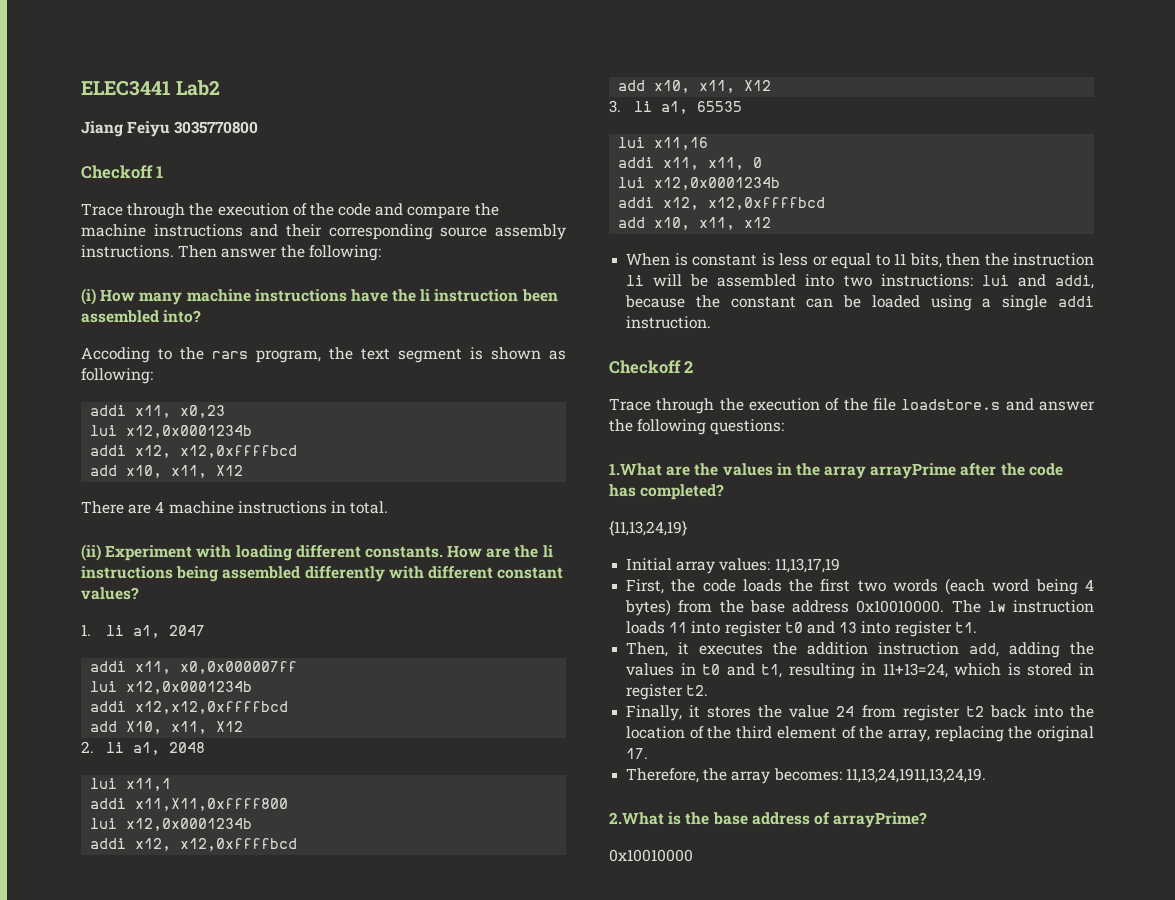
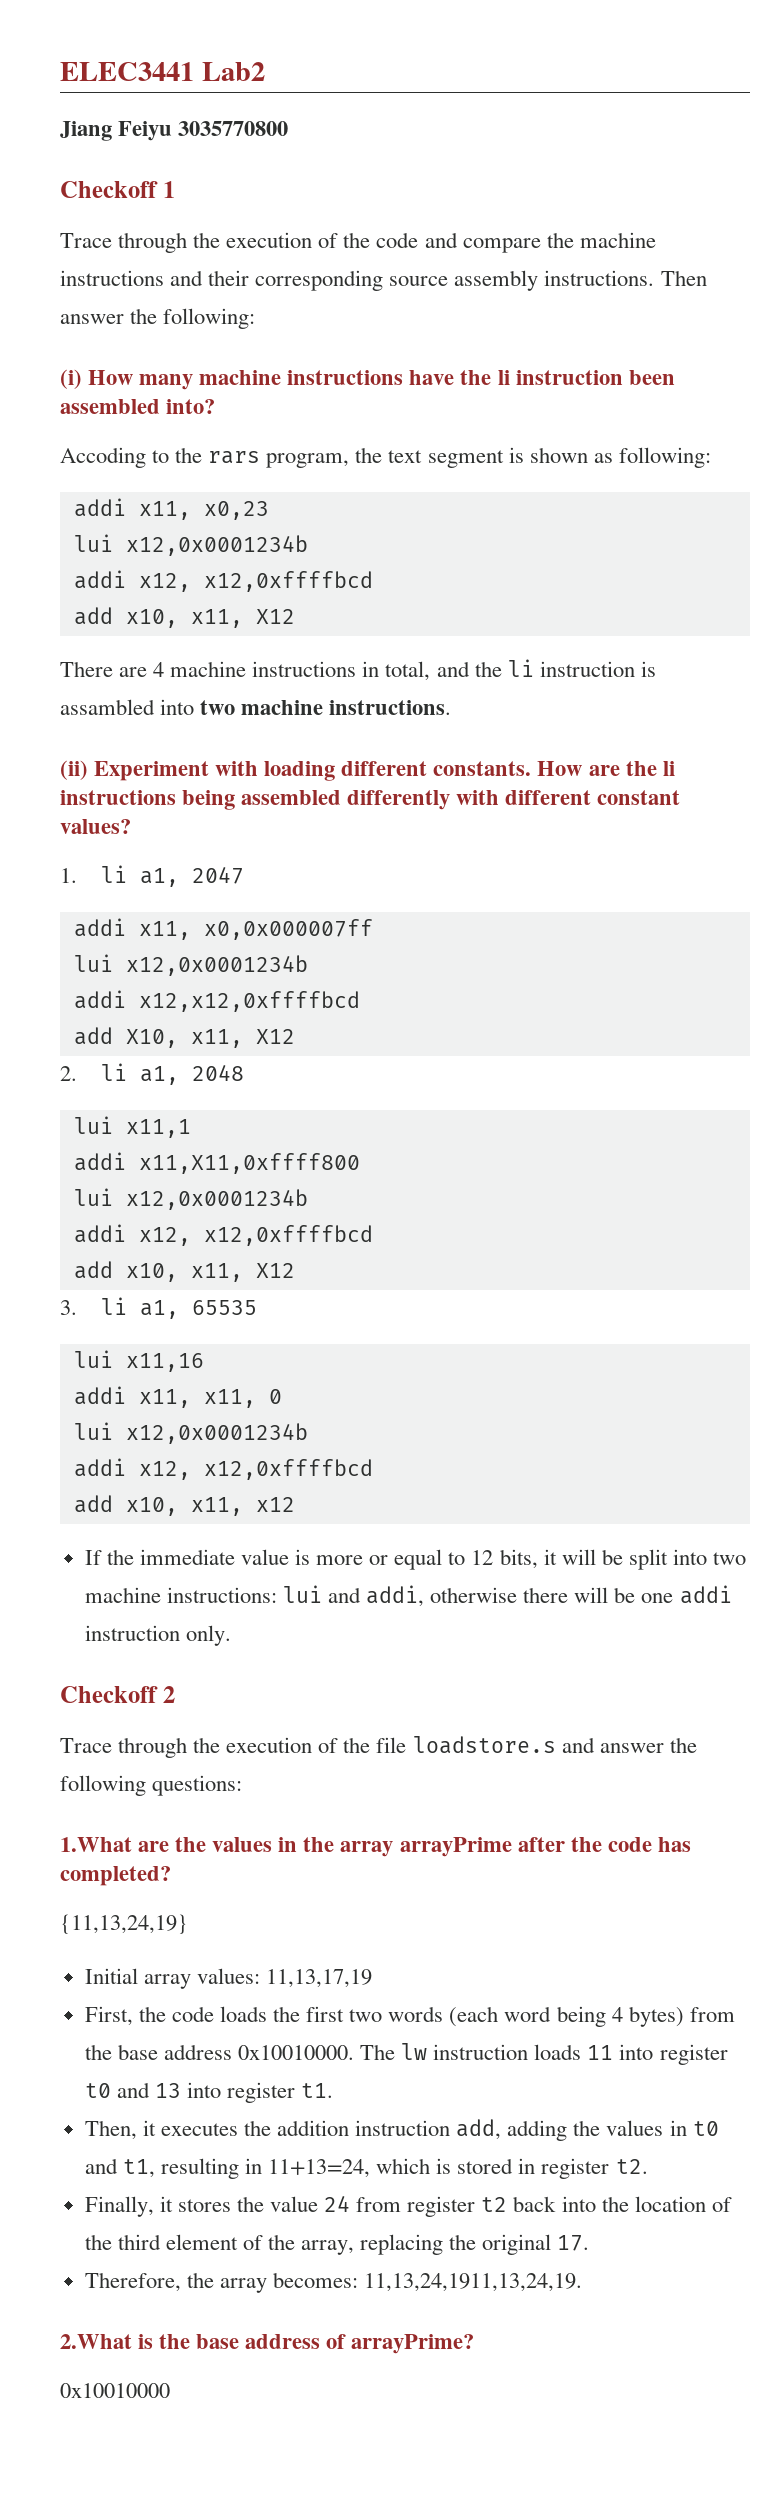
- There are 4 machine instructions in total.
+ There are 4 machine instructions in total, and the li instruction is assambled into two machine instructions.
- When is constant is less or equal to 11 bits, then the instruction li will be assembled into two instructions: lui and addi, because the constant can be loaded using a single addi instruction.
+ If the immediate value is more or equal to 12 bits, it will be split into two machine instructions: lui and addi, otherwise there will be one addi instruction only.

